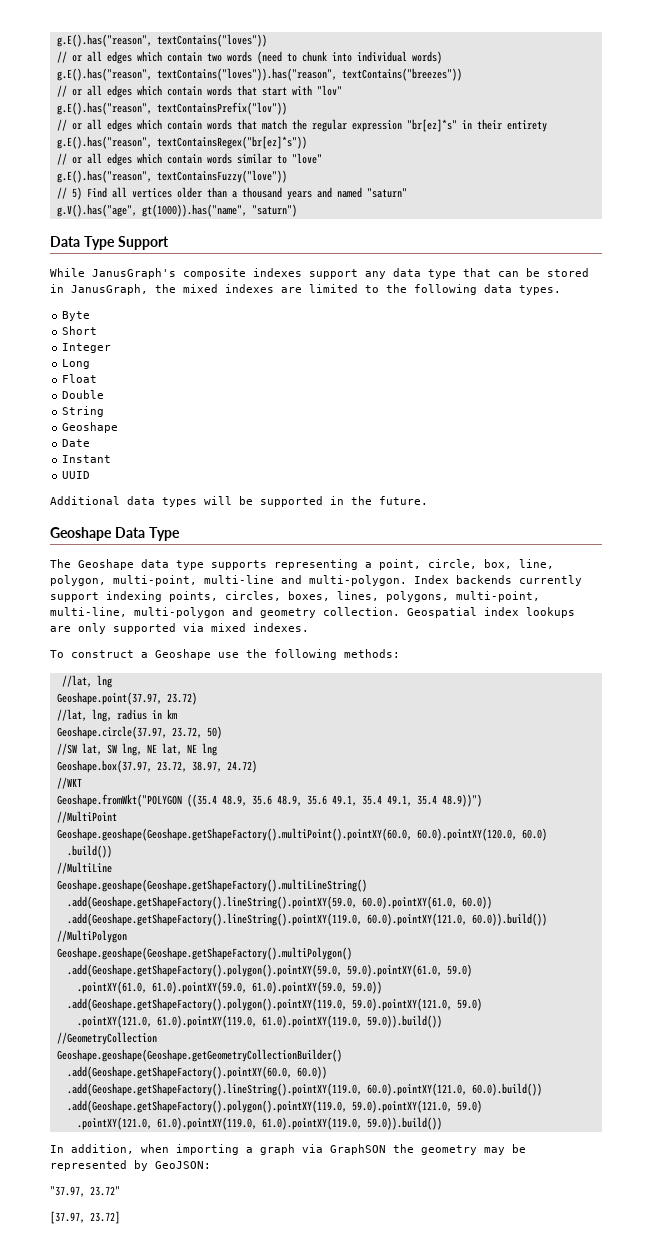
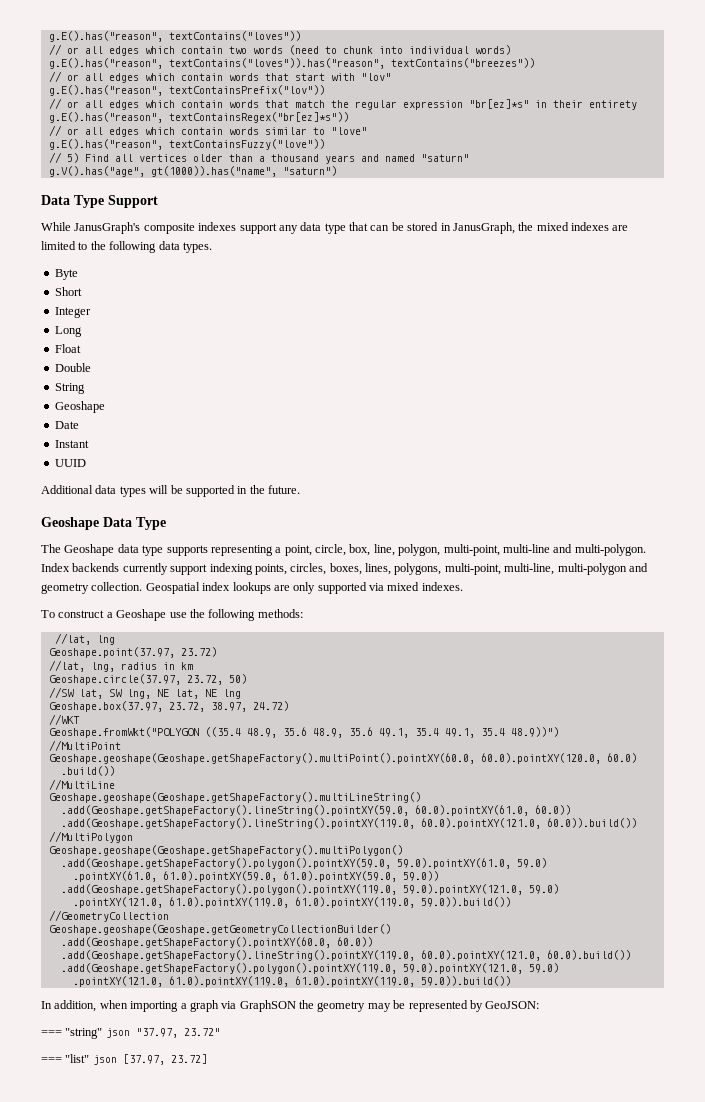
- "37.97, 23.72"
+ === "string" json "37.97, 23.72"
- [37.97, 23.72]
+ === "list" json [37.97, 23.72]

